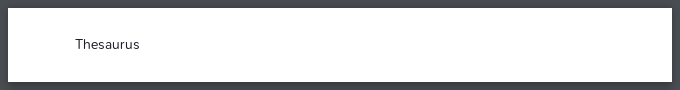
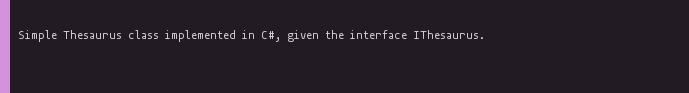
- Thesaurus
+ Simple Thesaurus class implemented in C#, given the interface IThesaurus.

